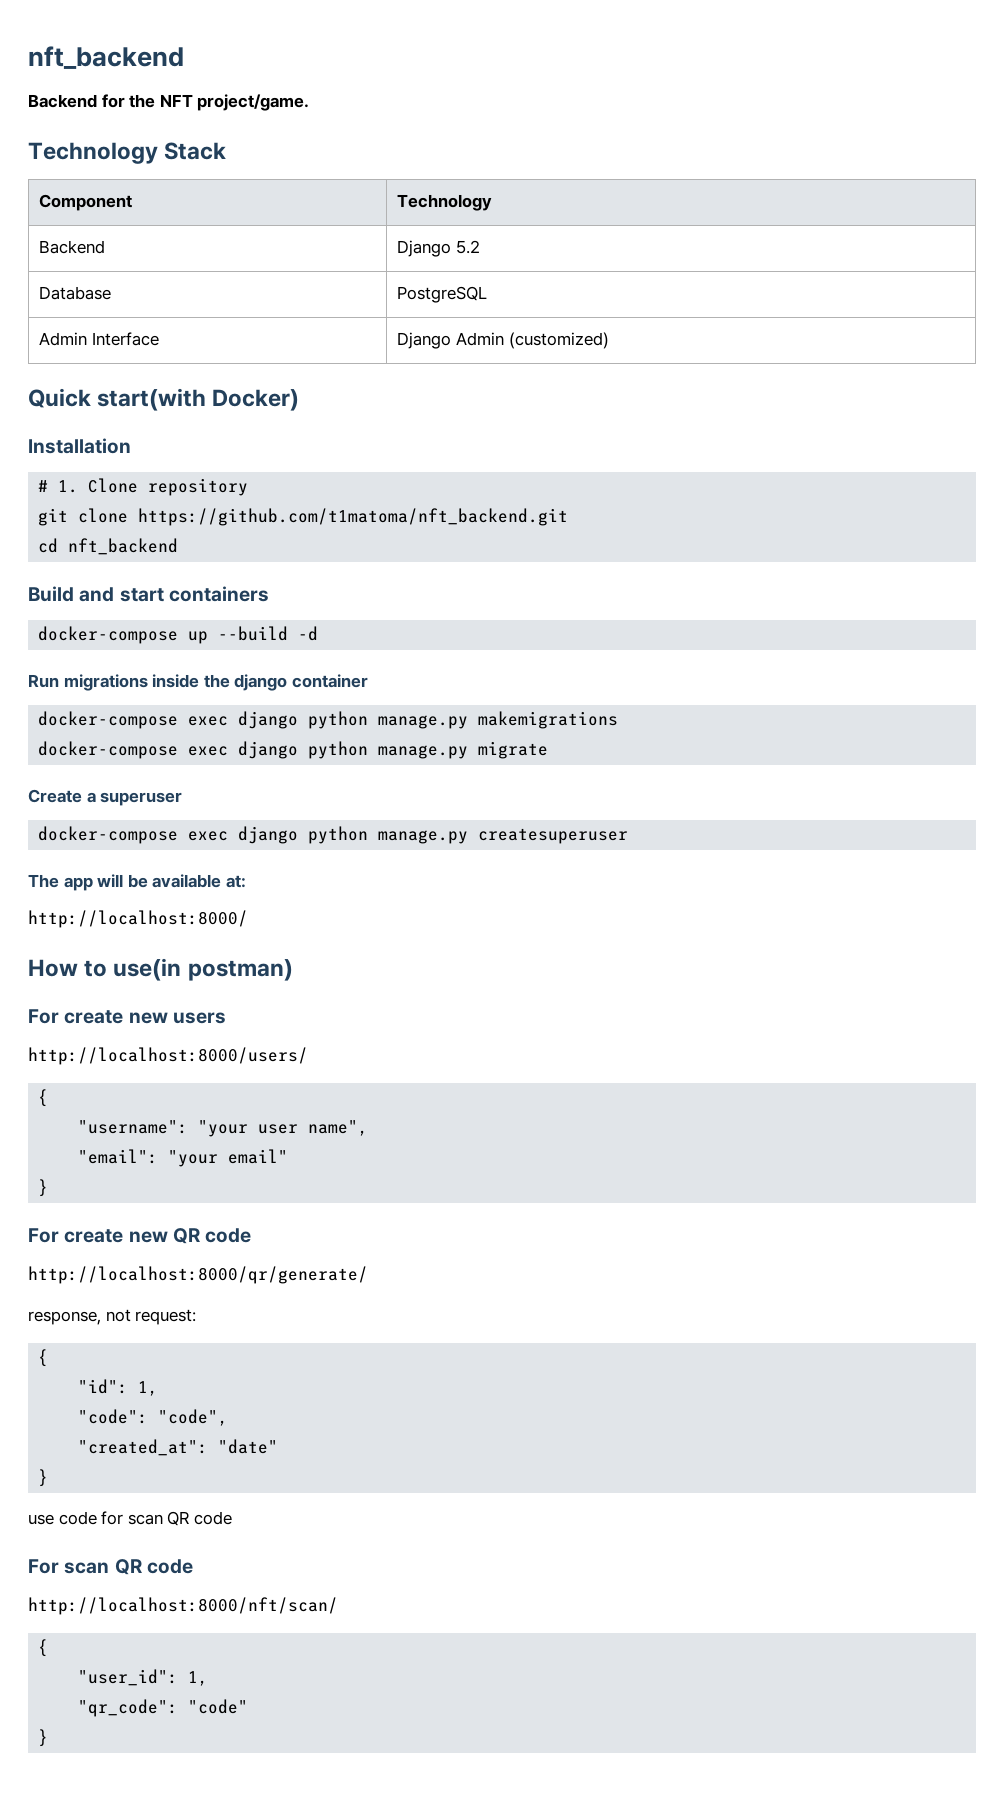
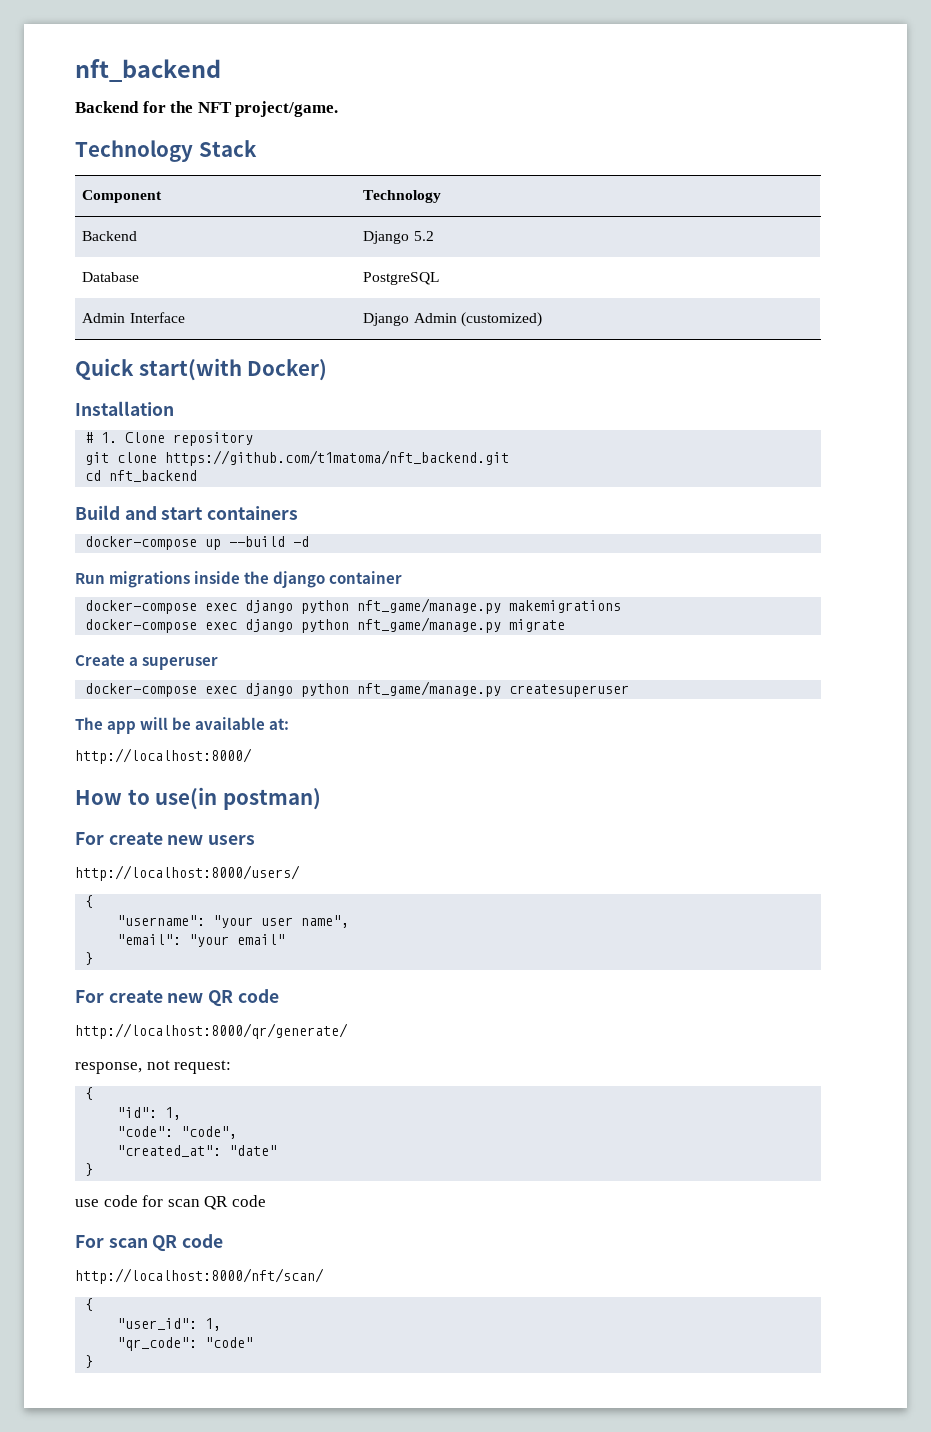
- docker-compose exec django python manage.py makemigrations
+ docker-compose exec django python nft_game/manage.py makemigrations
- docker-compose exec django python manage.py migrate
+ docker-compose exec django python nft_game/manage.py migrate
- docker-compose exec django python manage.py createsuperuser
+ docker-compose exec django python nft_game/manage.py createsuperuser

